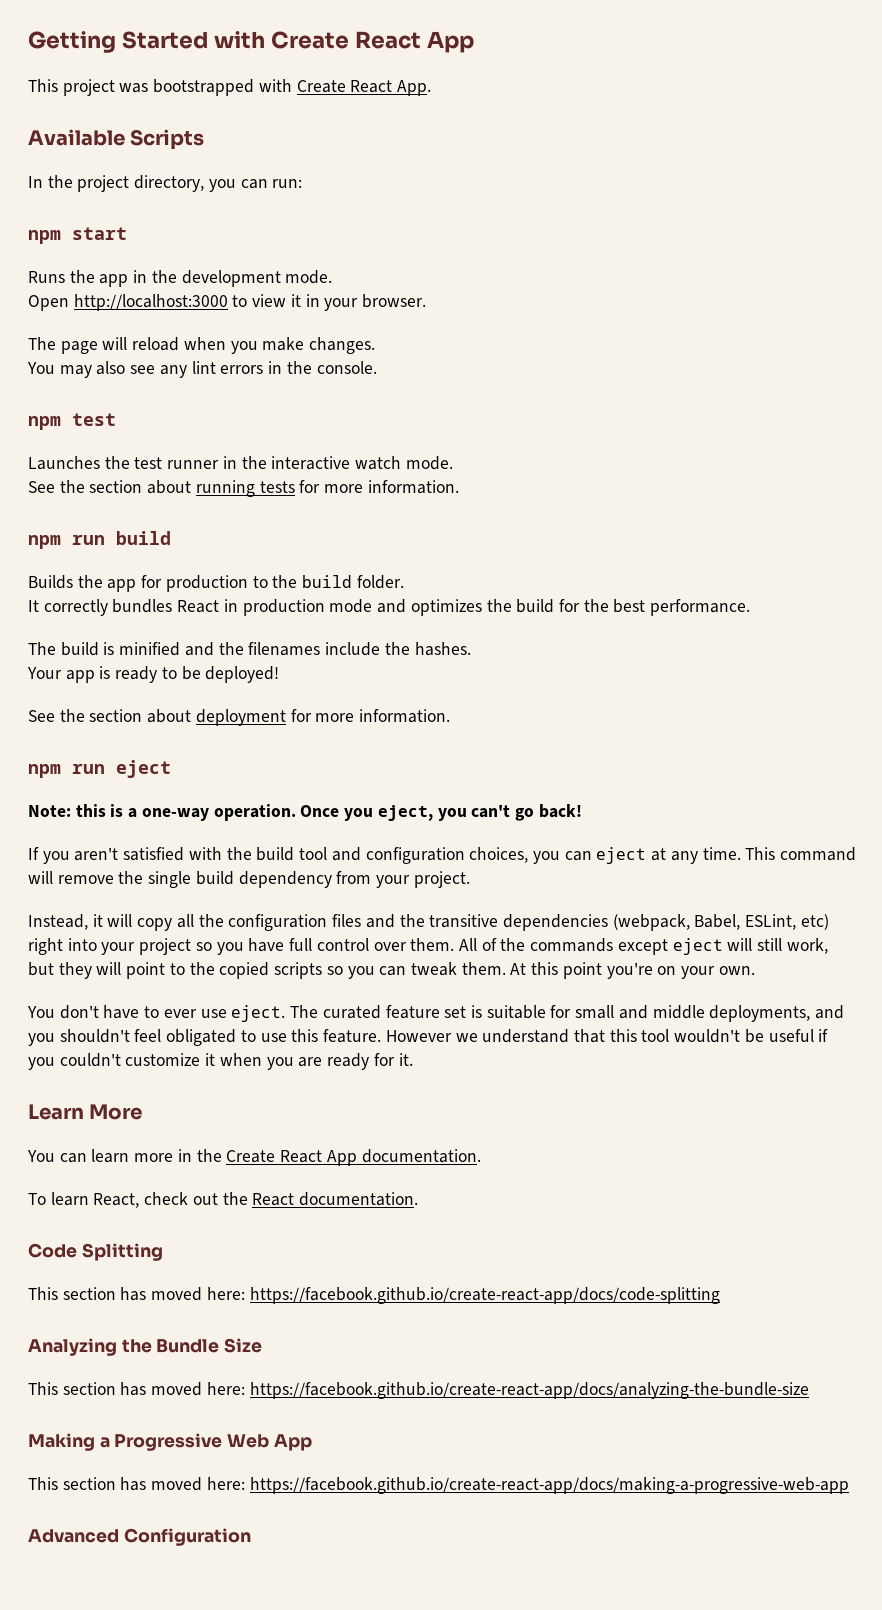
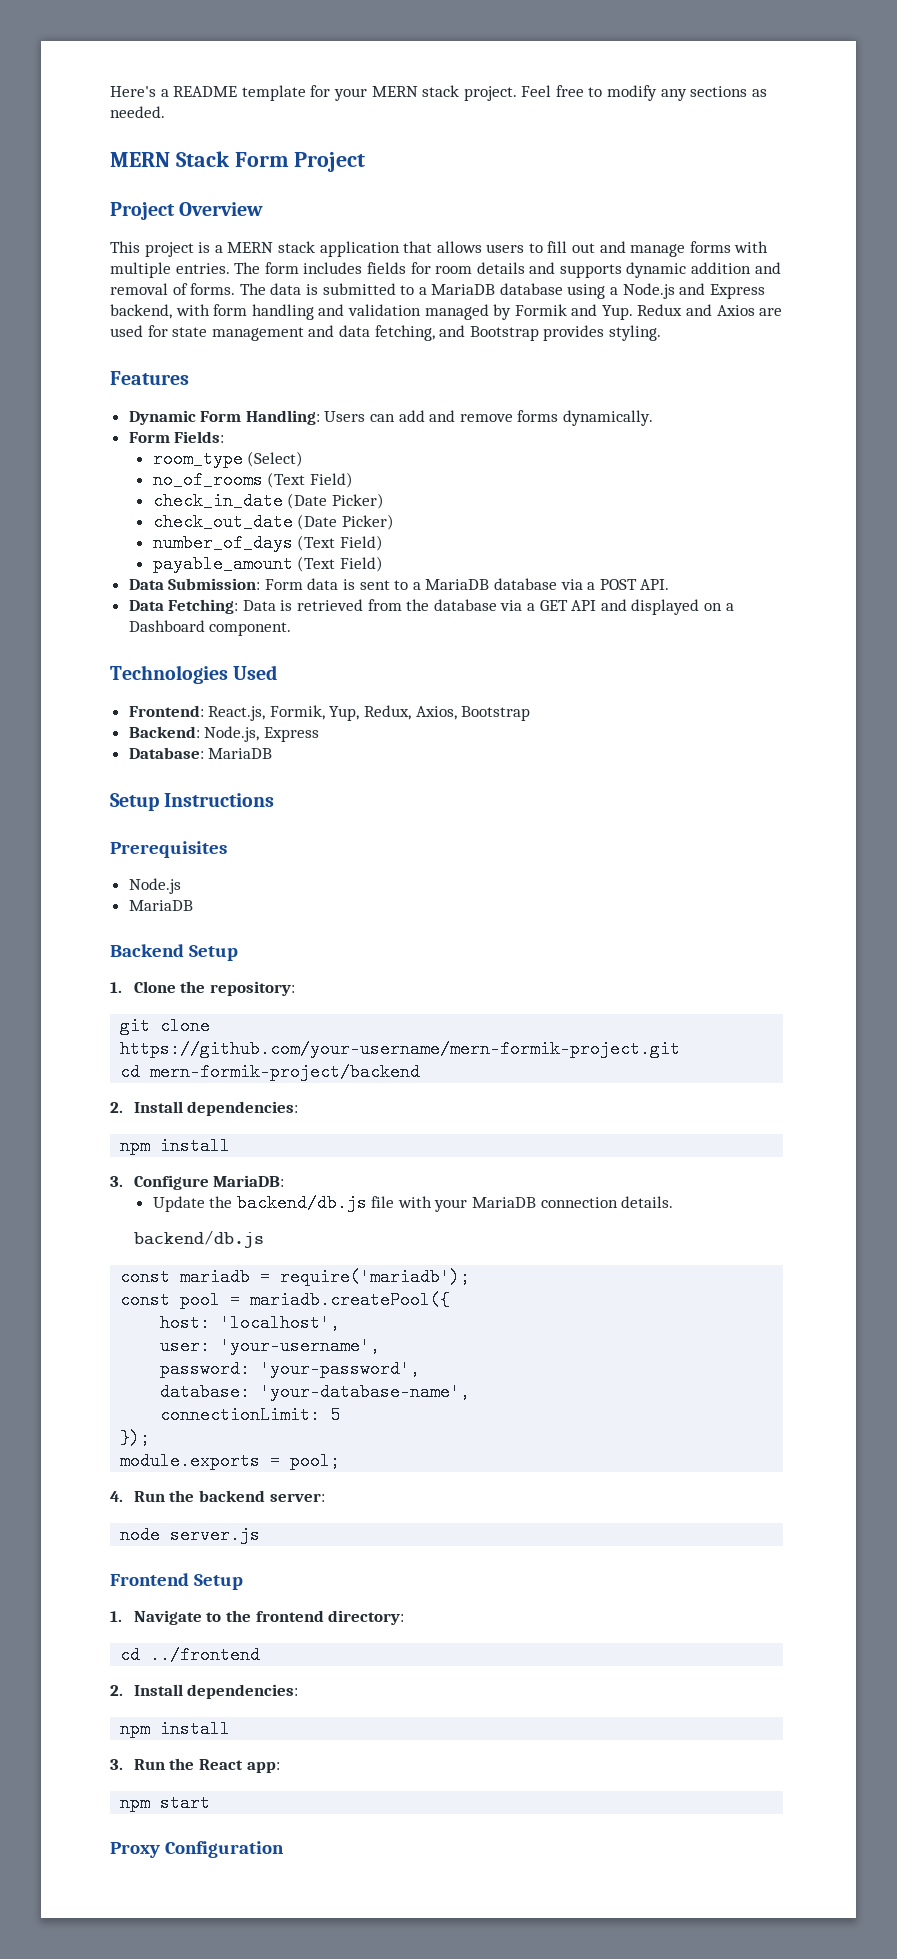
- Getting Started with Create React App
- This project was bootstrapped with Create React App.
- Available Scripts
- In the project directory, you can run:
+ Here's a README template for your MERN stack project. Feel free to modify any sections as needed.
+ MERN Stack Form Project
+ Project Overview
+ This project is a MERN stack application that allows users to fill out and manage forms with multiple entries. The form includes fields for room details and supports dynamic addition and removal of forms. The data is submitted to a MariaDB database using a Node.js and Express backend, with form handling and validation managed by Formik and Yup. Redux and Axios are used for state management and data fetching, and Bootstrap provides styling.
+ Features
+ Dynamic Form Handling: Users can add and remove forms dynamically.
+ Form Fields:
+ room_type (Select)
+ no_of_rooms (Text Field)
+ check_in_date (Date Picker)
+ check_out_date (Date Picker)
+ number_of_days (Text Field)
+ payable_amount (Text Field)
+ Data Submission: Form data is sent to a MariaDB database via a POST API.
+ Data Fetching: Data is retrieved from the database via a GET API and displayed on a Dashboard component.
+ Technologies Used
+ Frontend: React.js, Formik, Yup, Redux, Axios, Bootstrap
+ Backend: Node.js, Express
+ Database: MariaDB
+ Setup Instructions
+ Prerequisites
+ Node.js
+ MariaDB
+ Backend Setup
+ 1. Clone the repository:
+ git clone https://github.com/your-username/mern-formik-project.git
+ cd mern-formik-project/backend
+ 2. Install dependencies:
+ npm install
+ 3. Configure MariaDB:
+ Update the backend/db.js file with your MariaDB connection details.
+ backend/db.js
+ const mariadb = require('mariadb');
+ const pool = mariadb.createPool({
+ host: 'localhost',
+ user: 'your-username',
+ password: 'your-password',
+ database: 'your-database-name',
+ connectionLimit: 5
+ });
+ module.exports = pool;
+ 4. Run the backend server:
+ node server.js
+ Frontend Setup
+ 1. Navigate to the frontend directory:
+ cd ../frontend
+ 2. Install dependencies:
+ npm install
+ 3. Run the React app:
  npm start
- Runs the app in the development mode.
- Open http://localhost:3000 to view it in your browser.
- The page will reload when you make changes.
- You may also see any lint errors in the console.
- npm test
- Launches the test runner in the interactive watch mode.
- See the section about running tests for more information.
- npm run build
- Builds the app for production to the build folder.
- It correctly bundles React in production mode and optimizes the build for the best performance.
- The build is minified and the filenames include the hashes.
- Your app is ready to be deployed!
- See the section about deployment for more information.
- npm run eject
- Note: this is a one-way operation. Once you eject, you can't go back!
- If you aren't satisfied with the build tool and configuration choices, you can eject at any time. This command will remove the single build dependency from your project.
- Instead, it will copy all the configuration files and the transitive dependencies (webpack, Babel, ESLint, etc) right into your project so you have full control over them. All of the commands except eject will still work, but they will point to the copied scripts so you can tweak them. At this point you're on your own.
- You don't have to ever use eject. The curated feature set is suitable for small and middle deployments, and you shouldn't feel obligated to use this feature. However we understand that this tool wouldn't be useful if you couldn't customize it when you are ready for it.
- Learn More
- You can learn more in the Create React App documentation.
- To learn React, check out the React documentation.
- Code Splitting
- This section has moved here: https://facebook.github.io/create-react-app/docs/code-splitting
- Analyzing the Bundle Size
- This section has moved here: https://facebook.github.io/create-react-app/docs/analyzing-the-bundle-size
- Making a Progressive Web App
- This section has moved here: https://facebook.github.io/create-react-app/docs/making-a-progressive-web-app
- Advanced Configuration
+ Proxy Configuration

